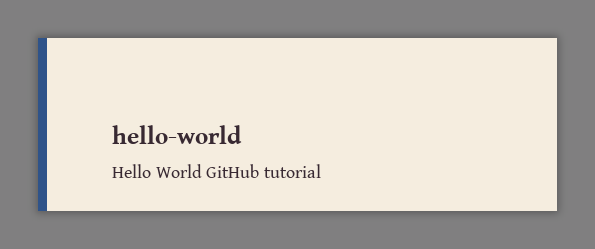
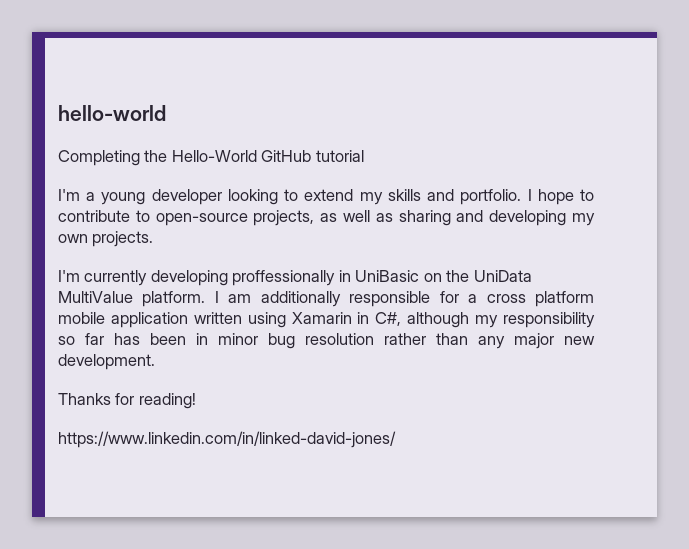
- Hello World GitHub tutorial
+ Completing the Hello-World GitHub tutorial
+ I'm a young developer looking to extend my skills and portfolio. I hope to contribute to open-source projects, as well as sharing and developing my own projects.
+ I'm currently developing proffessionally in UniBasic on the UniData MultiValue platform. I am additionally responsible for a cross platform mobile application written using Xamarin in C#, although my responsibility so far has been in minor bug resolution rather than any major new development.
+ Thanks for reading!
+ https://www.linkedin.com/in/linked-david-jones/

